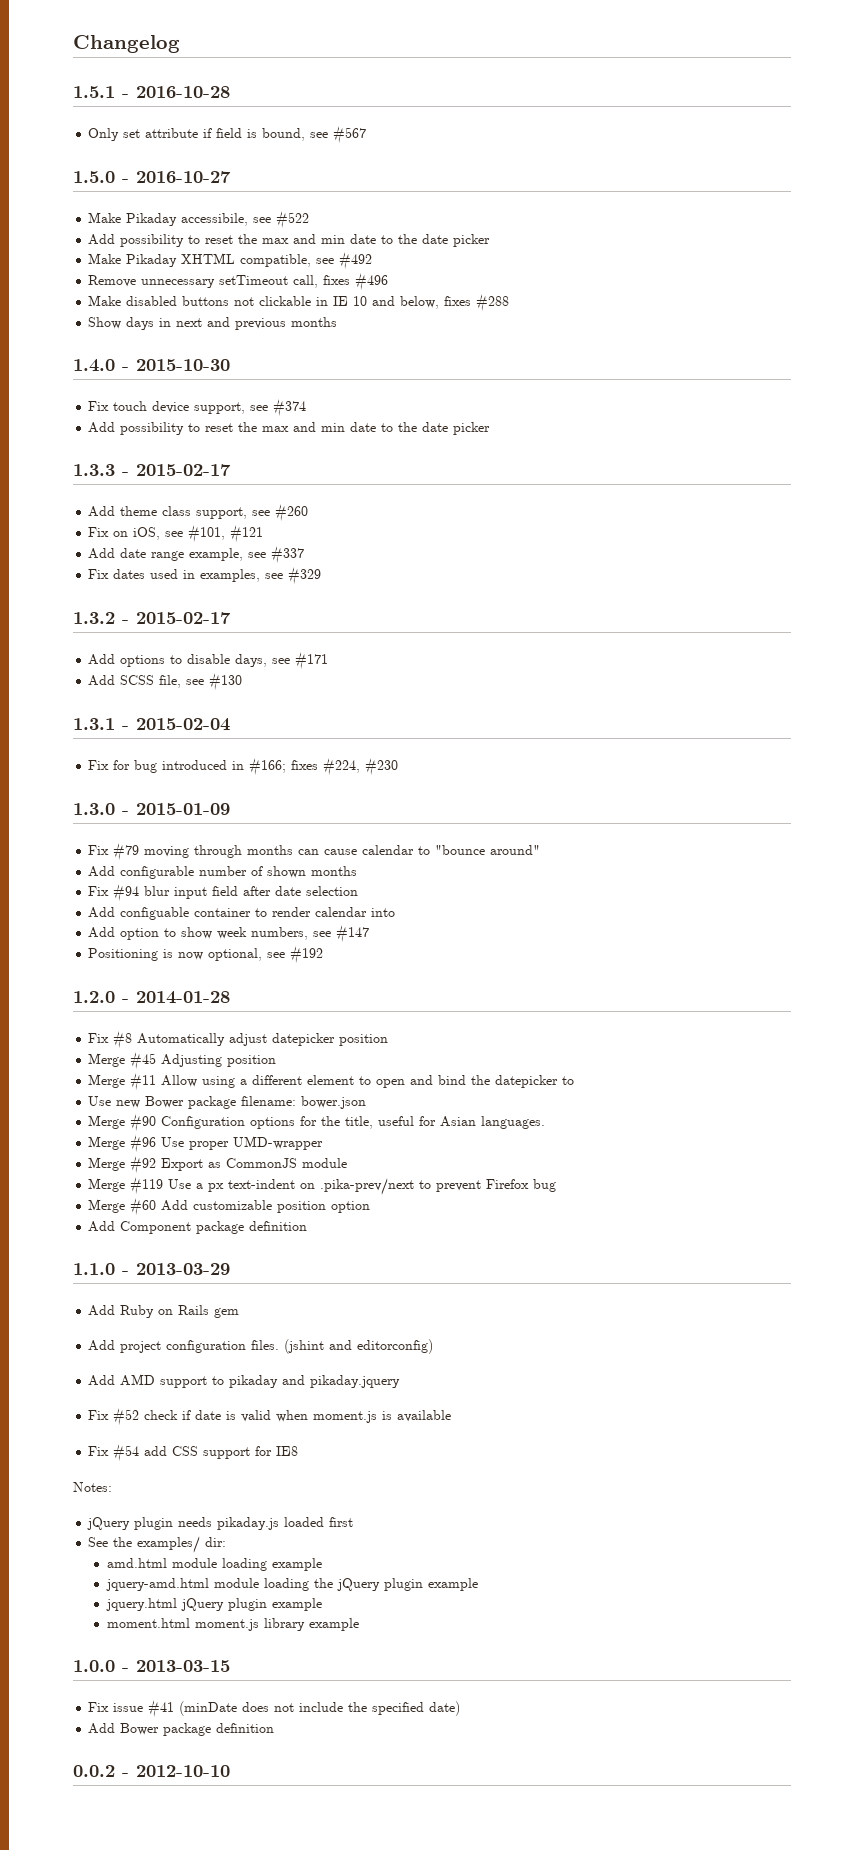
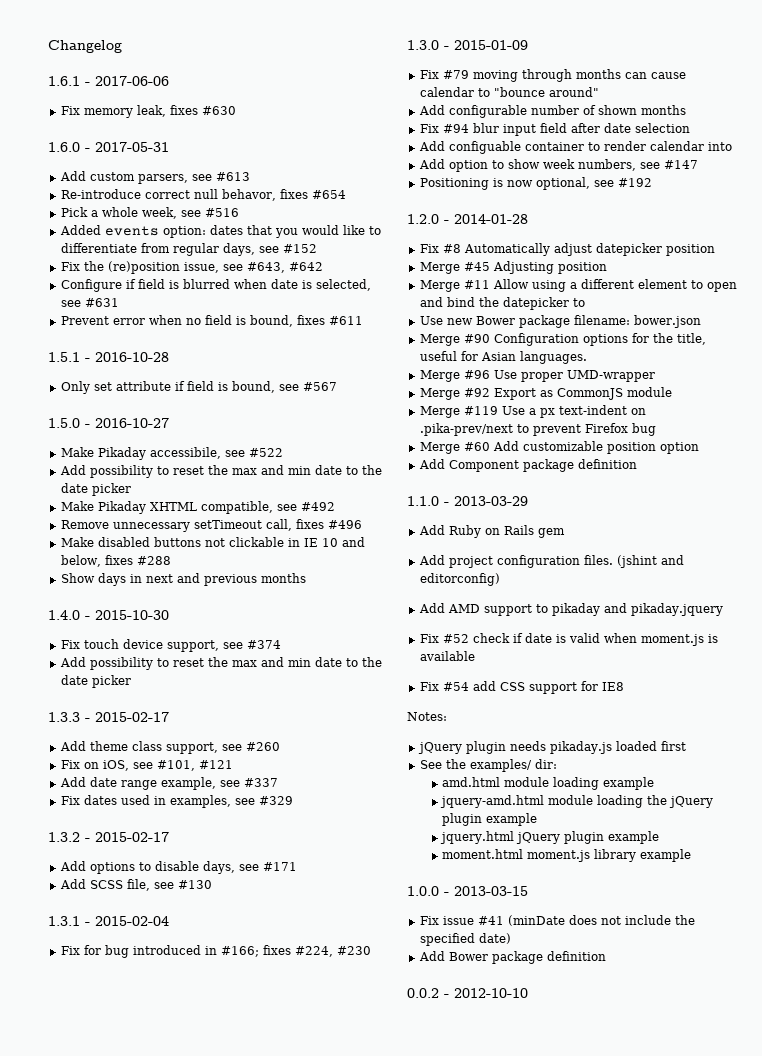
+ 1.6.1 - 2017-06-06
+ Fix memory leak, fixes #630
+ 1.6.0 - 2017-05-31
+ Add custom parsers, see #613
+ Re-introduce correct null behavor, fixes #654
+ Pick a whole week, see #516
+ Added events option: dates that you would like to differentiate from regular days, see #152
+ Fix the (re)position issue, see #643, #642
+ Configure if field is blurred when date is selected, see #631
+ Prevent error when no field is bound, fixes #611

